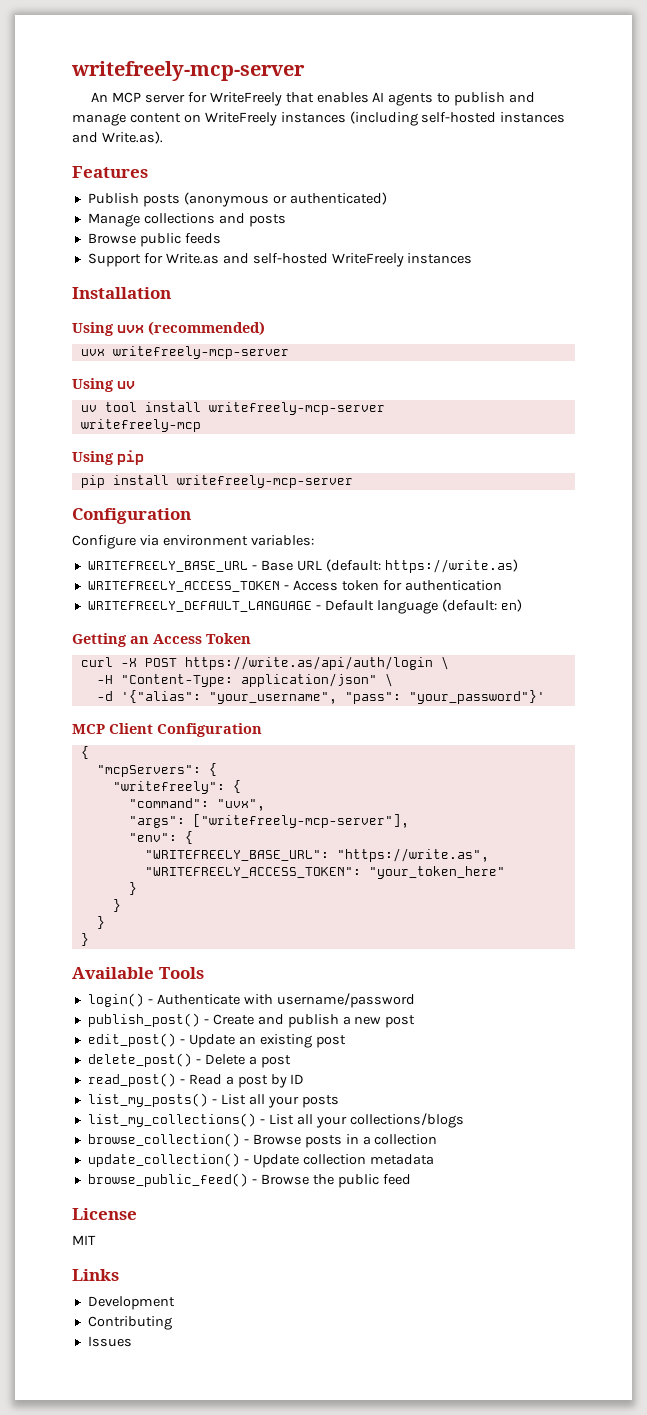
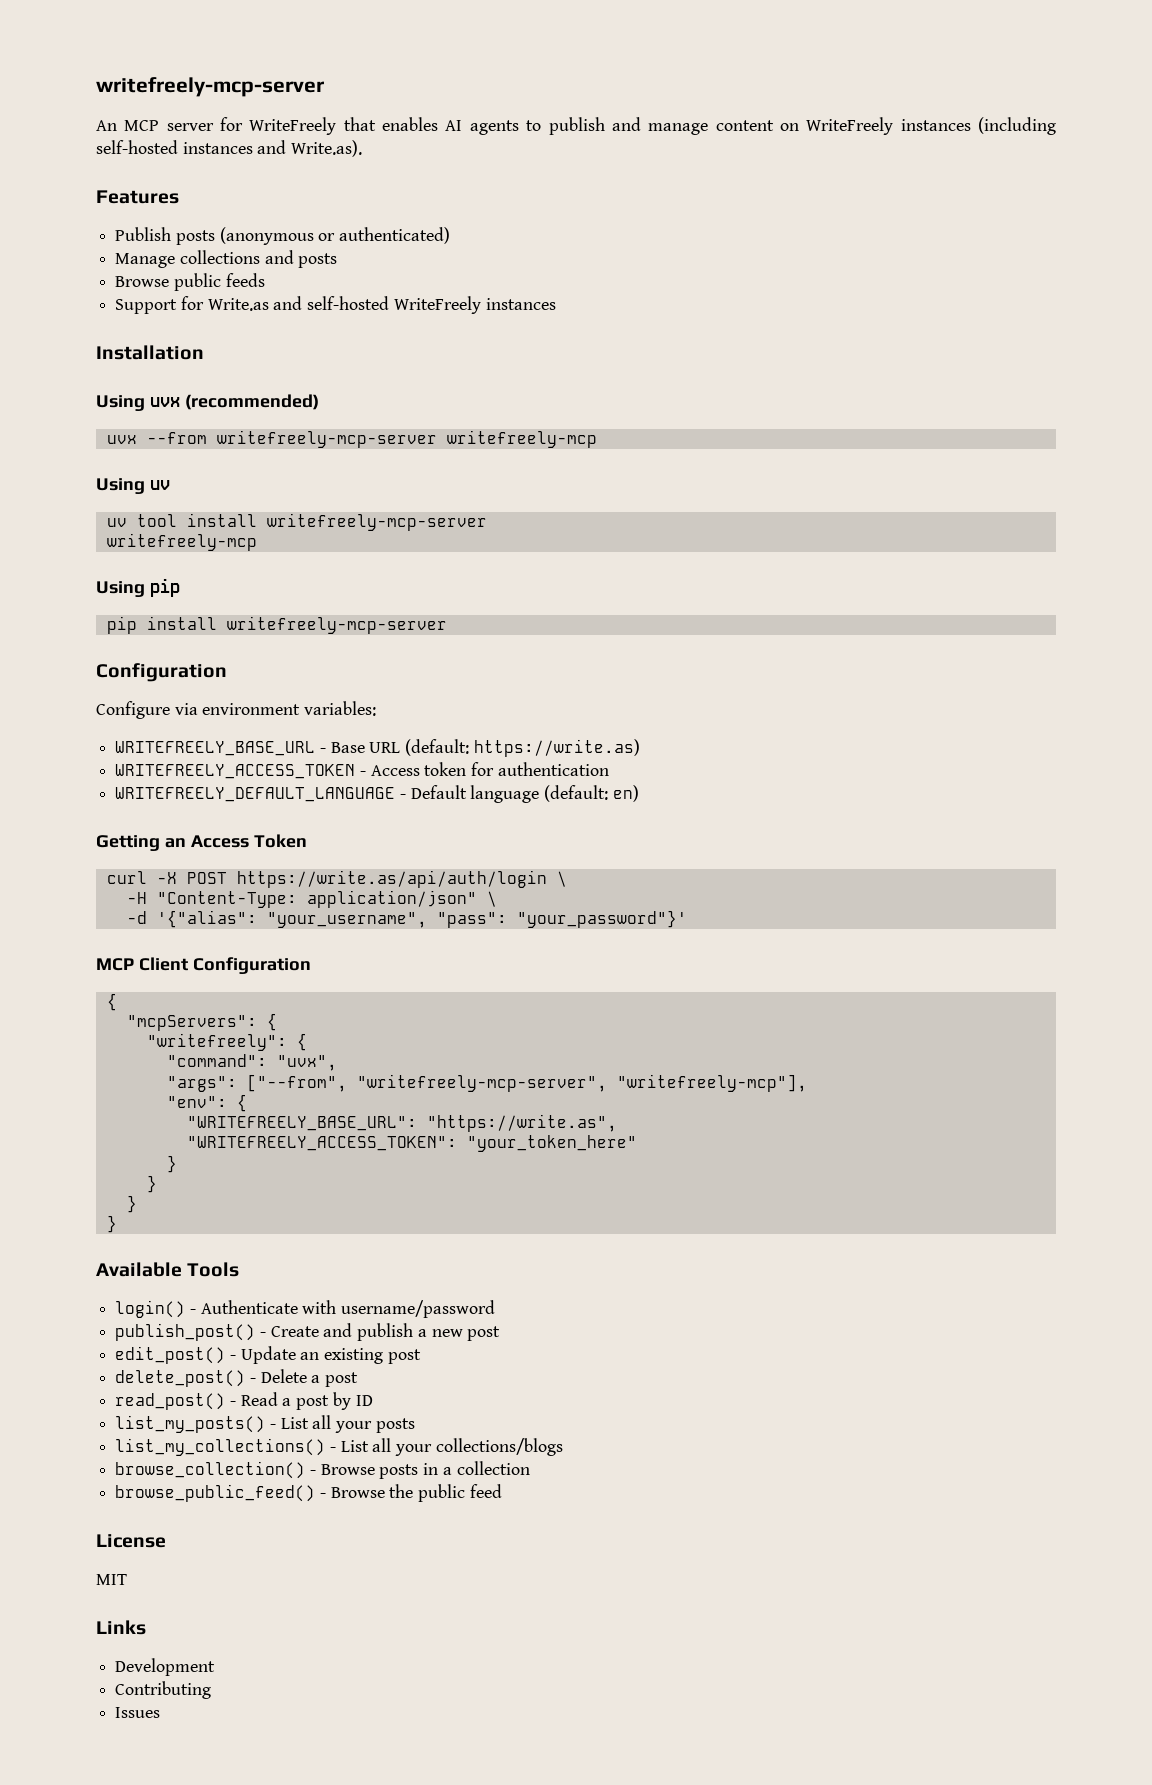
- uvx writefreely-mcp-server
+ uvx --from writefreely-mcp-server writefreely-mcp
- "args": ["writefreely-mcp-server"],
+ "args": ["--from", "writefreely-mcp-server", "writefreely-mcp"],
- update_collection() - Update collection metadata

